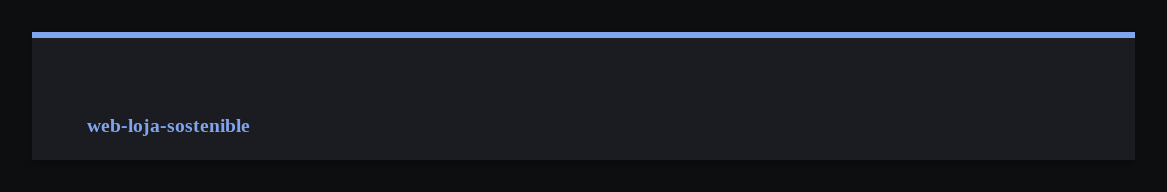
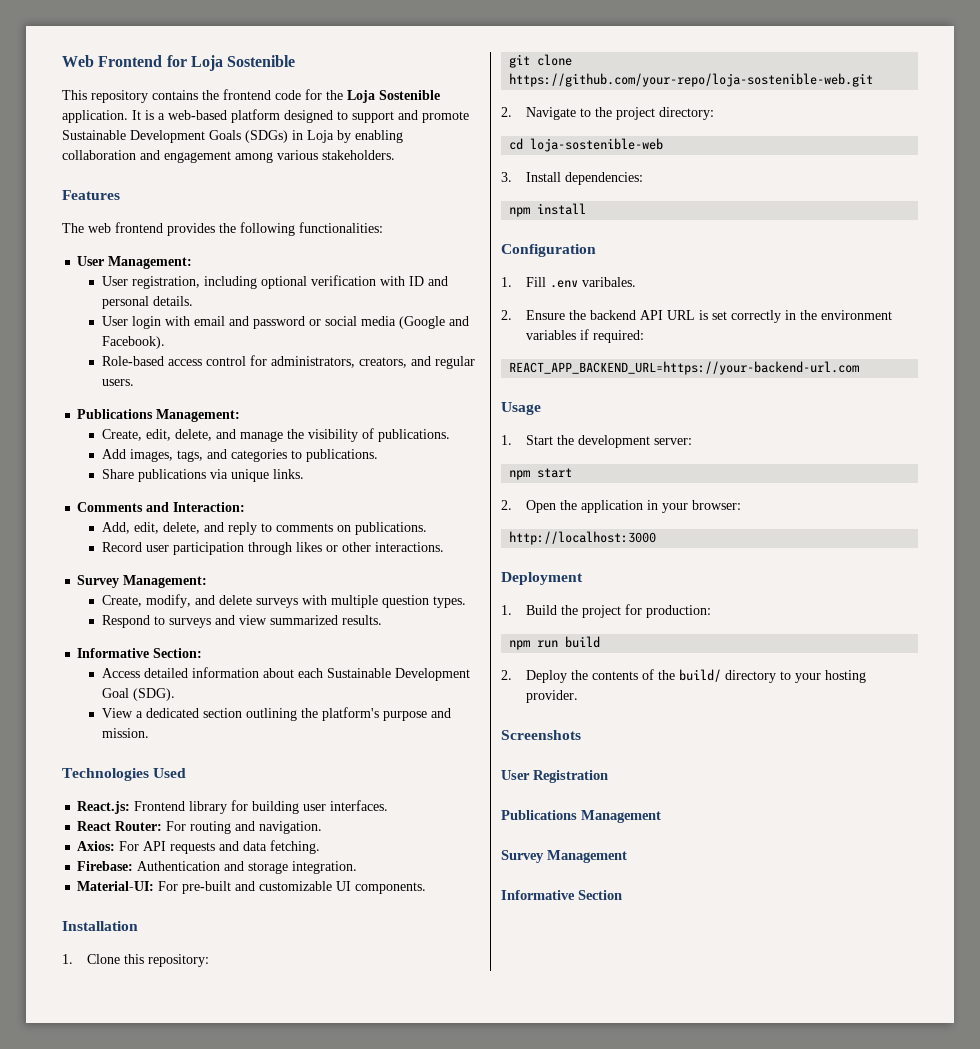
- web-loja-sostenible
+ Web Frontend for Loja Sostenible
+ This repository contains the frontend code for the Loja Sostenible application. It is a web-based platform designed to support and promote Sustainable Development Goals (SDGs) in Loja by enabling collaboration and engagement among various stakeholders.
+ Features
+ The web frontend provides the following functionalities:
+ User Management:
+ User registration, including optional verification with ID and personal details.
+ User login with email and password or social media (Google and Facebook).
+ Role-based access control for administrators, creators, and regular users.
+ Publications Management:
+ Create, edit, delete, and manage the visibility of publications.
+ Add images, tags, and categories to publications.
+ Share publications via unique links.
+ Comments and Interaction:
+ Add, edit, delete, and reply to comments on publications.
+ Record user participation through likes or other interactions.
+ Survey Management:
+ Create, modify, and delete surveys with multiple question types.
+ Respond to surveys and view summarized results.
+ Informative Section:
+ Access detailed information about each Sustainable Development Goal (SDG).
+ View a dedicated section outlining the platform's purpose and mission.
+ Technologies Used
+ React.js: Frontend library for building user interfaces.
+ React Router: For routing and navigation.
+ Axios: For API requests and data fetching.
+ Firebase: Authentication and storage integration.
+ Material-UI: For pre-built and customizable UI components.
+ Installation
+ 1. Clone this repository:
+ git clone https://github.com/your-repo/loja-sostenible-web.git
+ 2. Navigate to the project directory:
+ cd loja-sostenible-web
+ 3. Install dependencies:
+ npm install
+ Configuration
+ 1. Fill .env varibales.
+ 2. Ensure the backend API URL is set correctly in the environment variables if required:
+ REACT_APP_BACKEND_URL=https://your-backend-url.com
+ Usage
+ 1. Start the development server:
+ npm start
+ 2. Open the application in your browser:
+ http://localhost:3000
+ Deployment
+ 1. Build the project for production:
+ npm run build
+ 2. Deploy the contents of the build/ directory to your hosting provider.
+ Screenshots
+ User Registration
+ Publications Management
+ Survey Management
+ Informative Section

